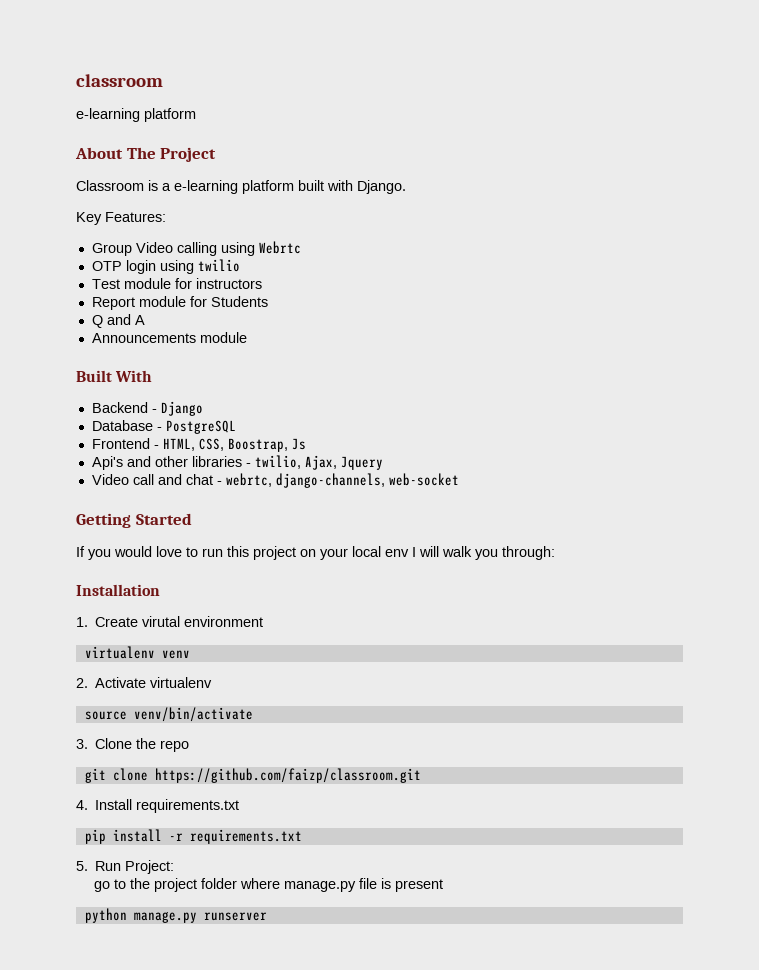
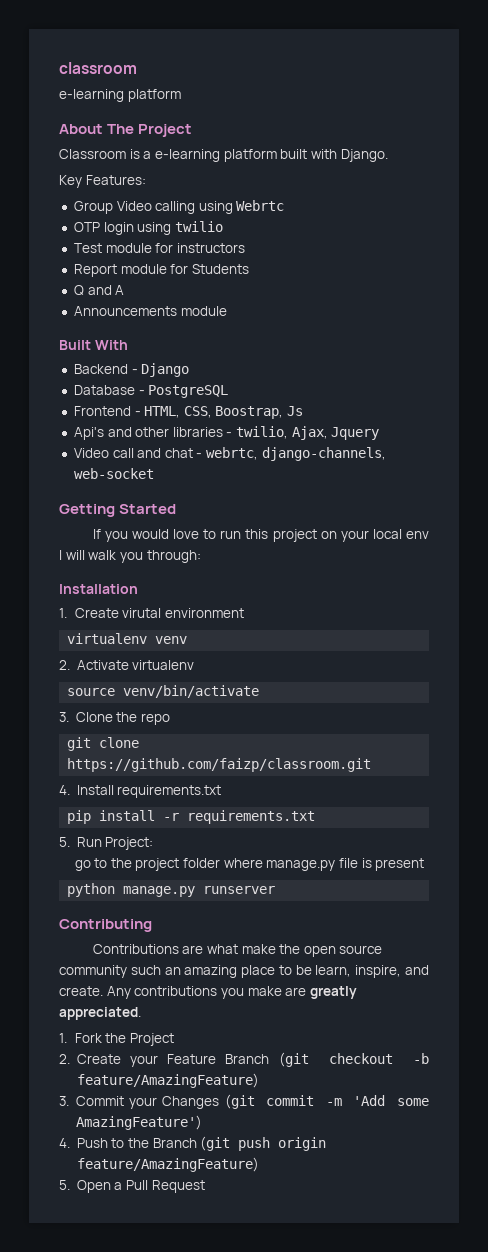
+ Contributing
+ Contributions are what make the open source community such an amazing place to be learn, inspire, and create. Any contributions you make are greatly appreciated.
+ 1. Fork the Project
+ 2. Create your Feature Branch (git checkout -b feature/AmazingFeature)
+ 3. Commit your Changes (git commit -m 'Add some AmazingFeature')
+ 4. Push to the Branch (git push origin feature/AmazingFeature)
+ 5. Open a Pull Request

